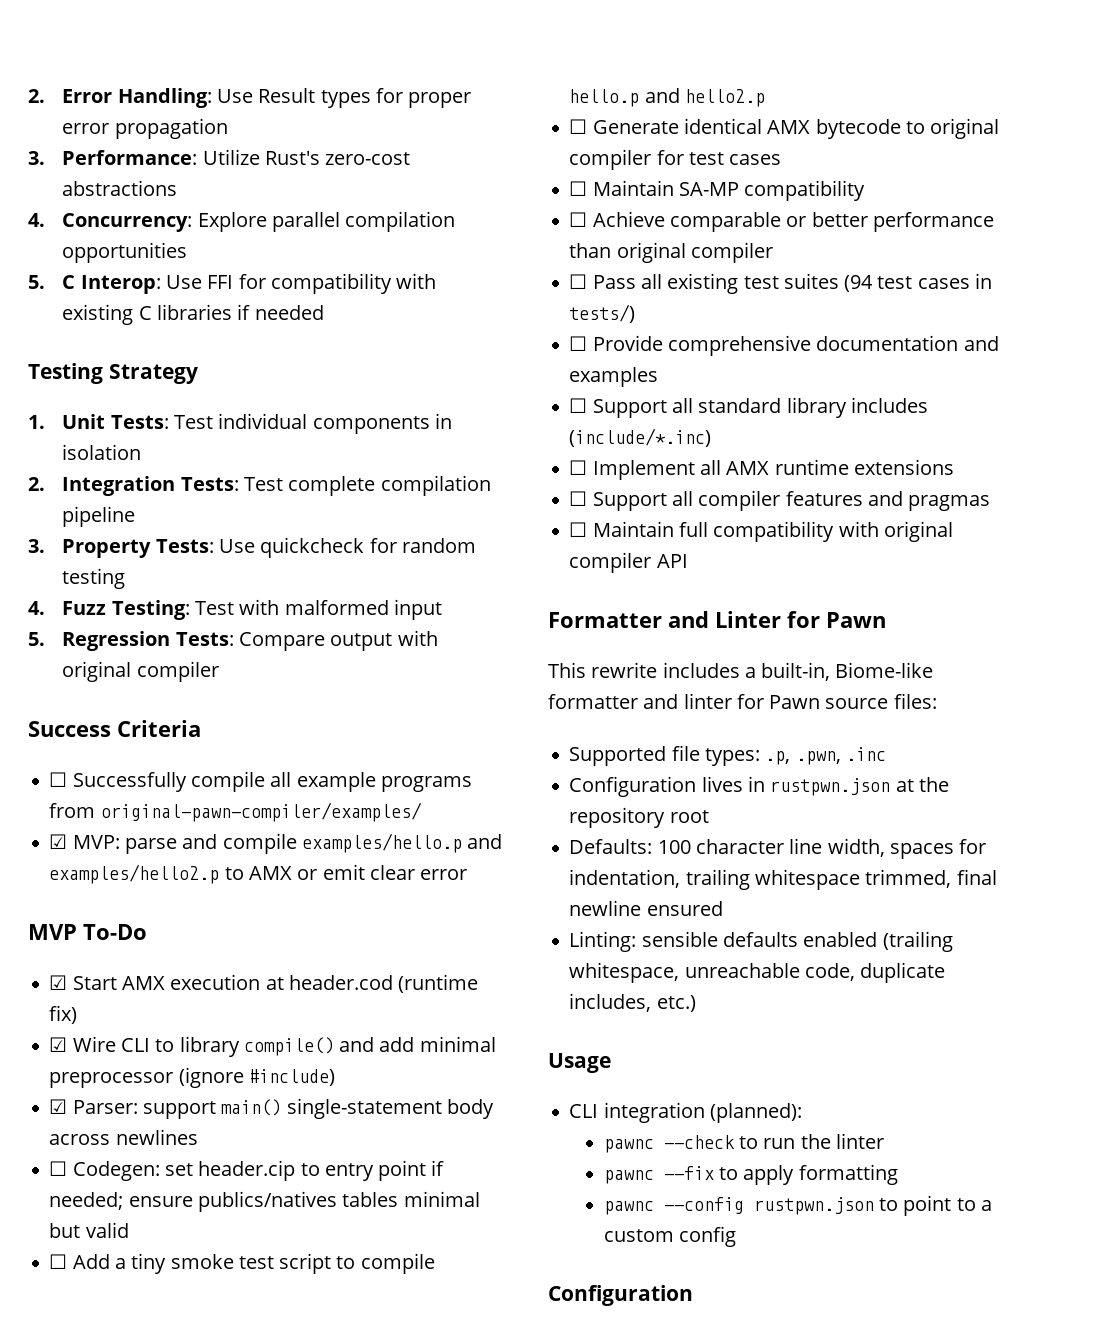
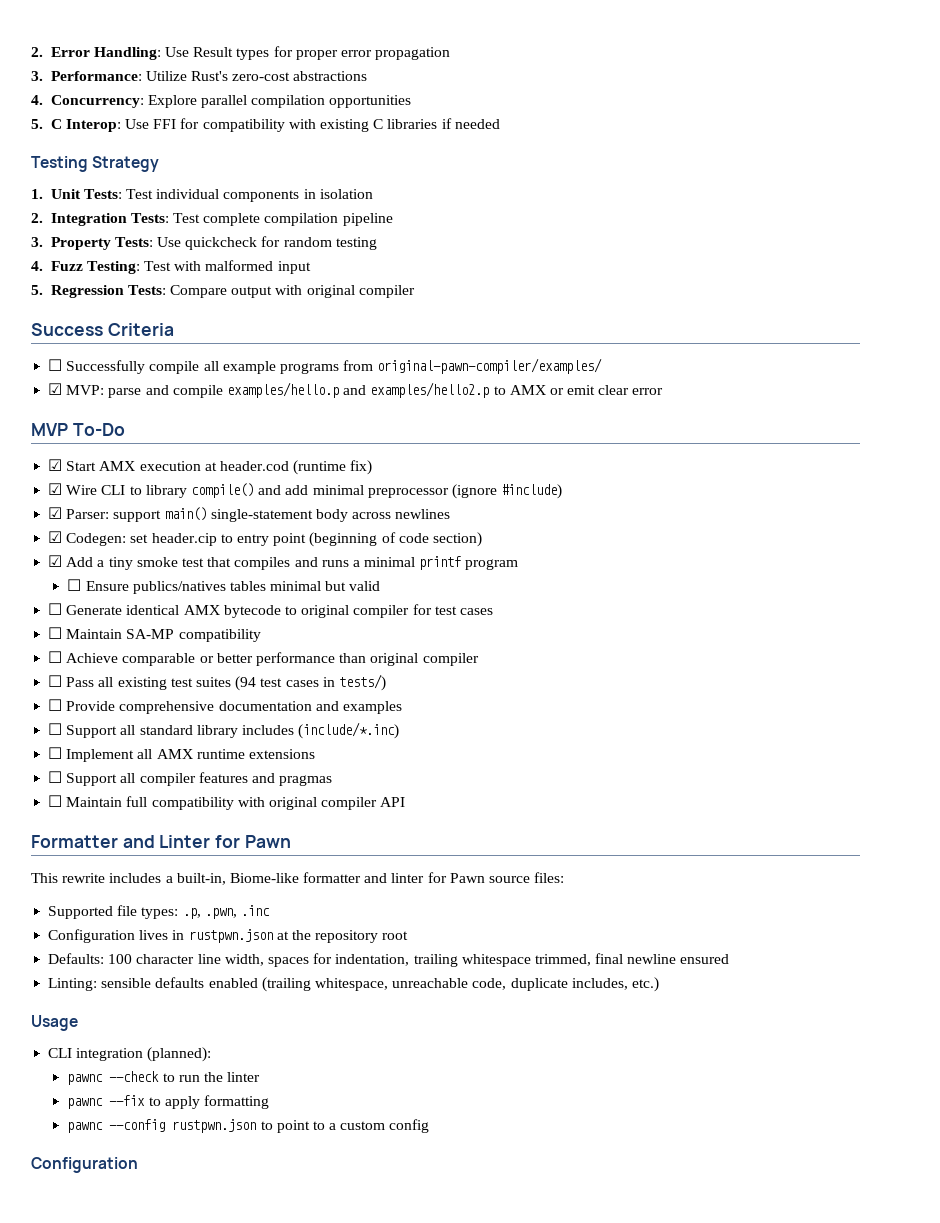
- ☐ Codegen: set header.cip to entry point if needed; ensure publics/natives tables minimal but valid
+ ☑ Codegen: set header.cip to entry point (beginning of code section)
+ ☑ Add a tiny smoke test that compiles and runs a minimal printf program
+ ☐ Ensure publics/natives tables minimal but valid
- ☐ Add a tiny smoke test script to compile hello.p and hello2.p

